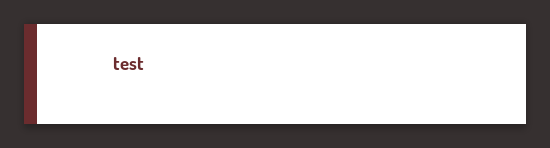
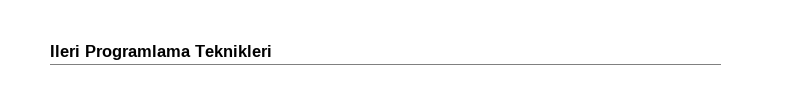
- test
+ Ileri Programlama Teknikleri

